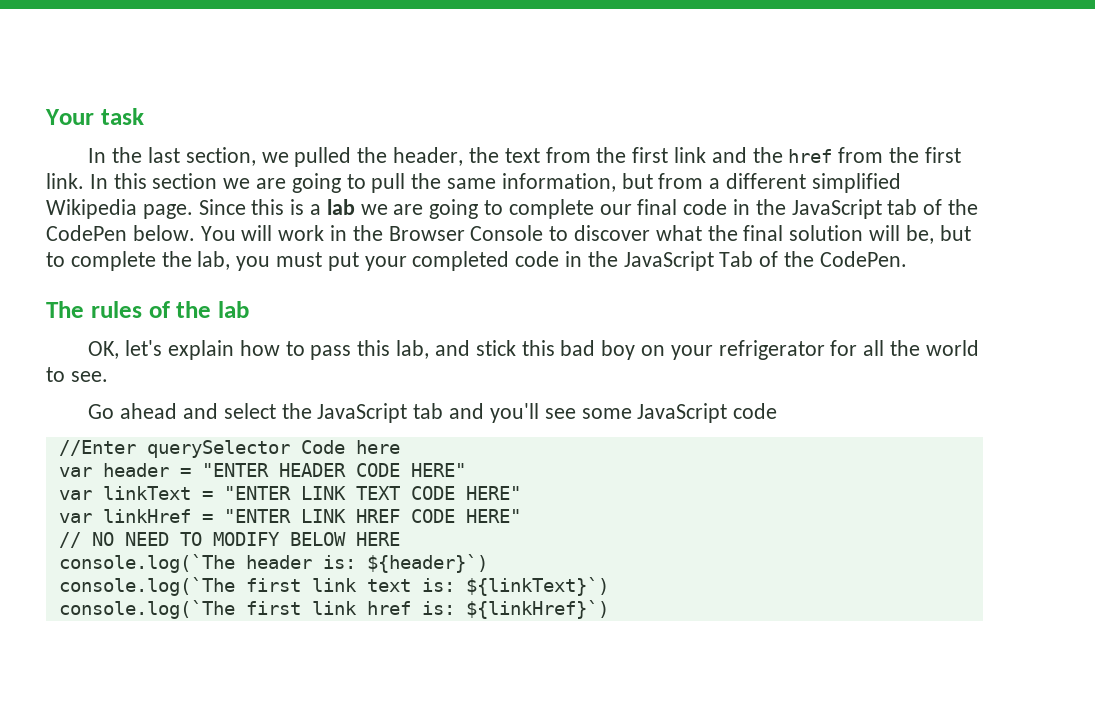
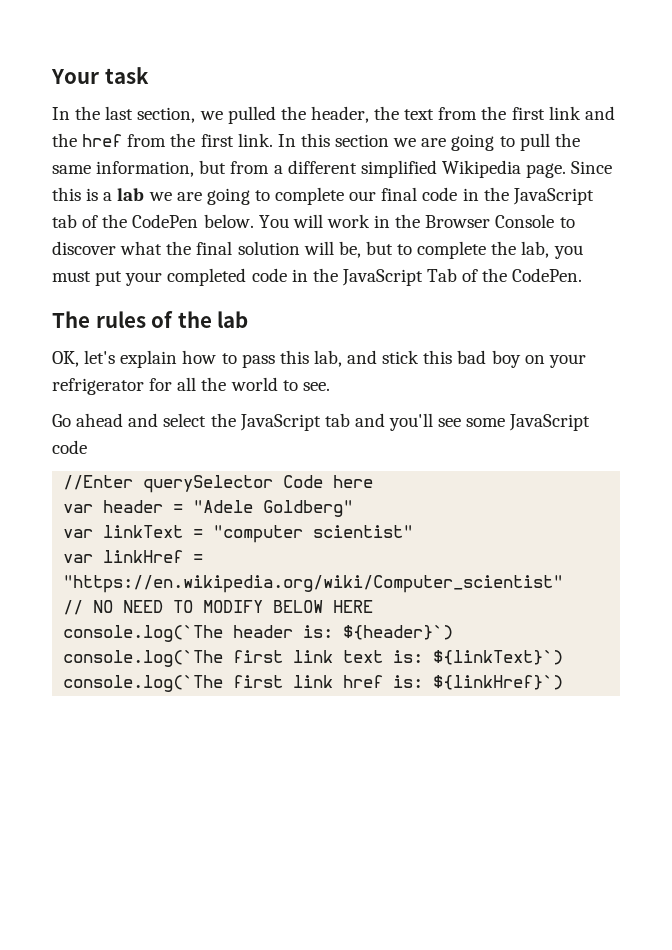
- var header = "ENTER HEADER CODE HERE"
+ var header = "Adele Goldberg"
- var linkText = "ENTER LINK TEXT CODE HERE"
- var linkHref = "ENTER LINK HREF CODE HERE"
+ var linkText = "computer scientist"
+ var linkHref = "https://en.wikipedia.org/wiki/Computer_scientist"

